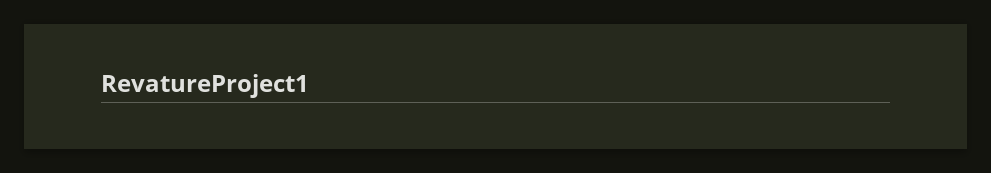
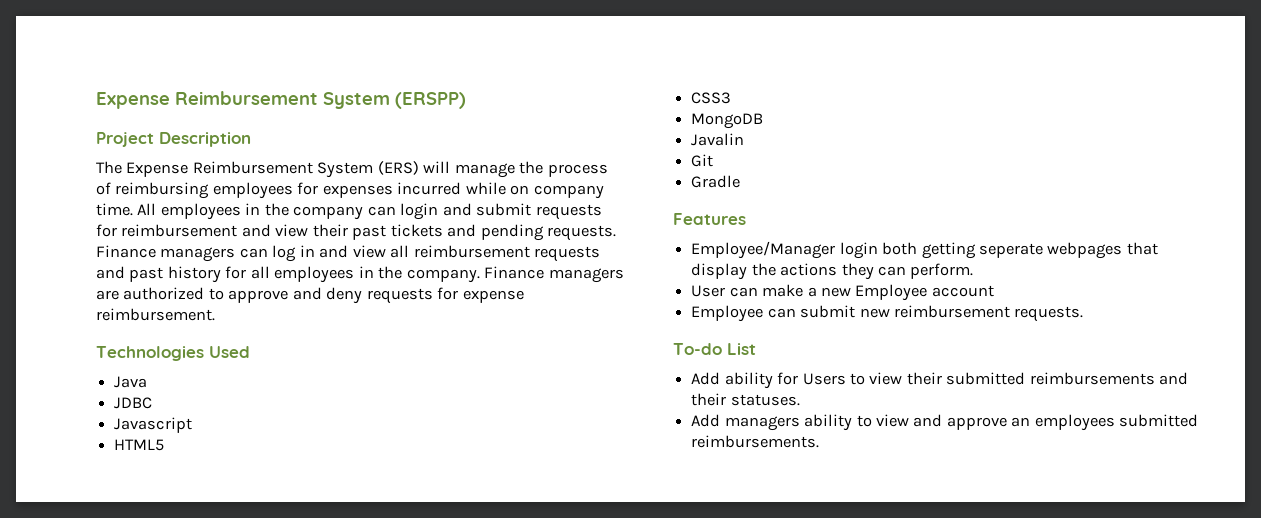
- RevatureProject1
+ Expense Reimbursement System (ERSPP)
+ Project Description
+ The Expense Reimbursement System (ERS) will manage the process of reimbursing employees for expenses incurred while on company time. All employees in the company can login and submit requests for reimbursement and view their past tickets and pending requests. Finance managers can log in and view all reimbursement requests and past history for all employees in the company. Finance managers are authorized to approve and deny requests for expense reimbursement.
+ Technologies Used
+ Java
+ JDBC
+ Javascript
+ HTML5
+ CSS3
+ MongoDB
+ Javalin
+ Git
+ Gradle
+ Features
+ Employee/Manager login both getting seperate webpages that display the actions they can perform.
+ User can make a new Employee account
+ Employee can submit new reimbursement requests.
+ To-do List
+ Add ability for Users to view their submitted reimbursements and their statuses.
+ Add managers ability to view and approve an employees submitted reimbursements.

